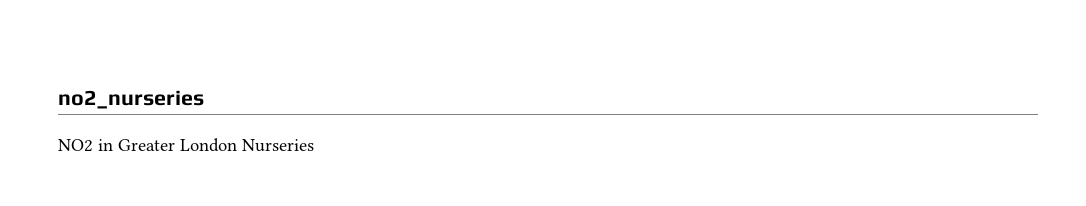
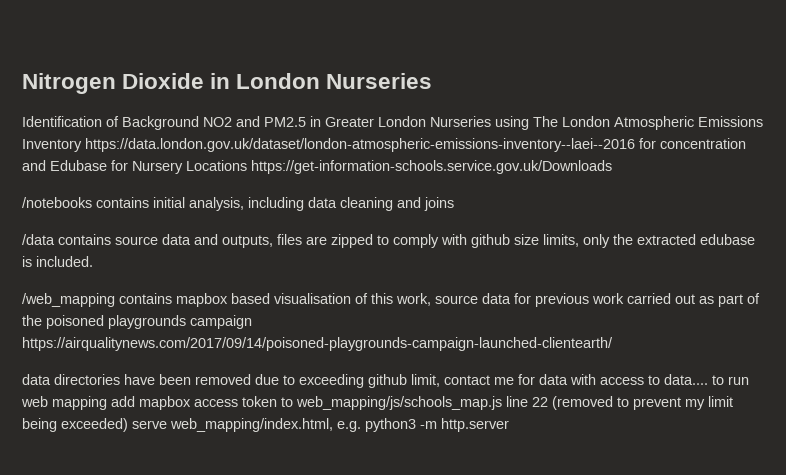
- no2_nurseries
- NO2 in Greater London Nurseries
+ Nitrogen Dioxide in London Nurseries
+ Identification of Background NO2 and PM2.5 in Greater London Nurseries using The London Atmospheric Emissions Inventory https://data.london.gov.uk/dataset/london-atmospheric-emissions-inventory--laei--2016 for concentration and Edubase for Nursery Locations https://get-information-schools.service.gov.uk/Downloads
+ /notebooks contains initial analysis, including data cleaning and joins
+ /data contains source data and outputs, files are zipped to comply with github size limits, only the extracted edubase is included.
+ /web_mapping contains mapbox based visualisation of this work, source data for previous work carried out as part of the poisoned playgrounds campaign https://airqualitynews.com/2017/09/14/poisoned-playgrounds-campaign-launched-clientearth/
+ data directories have been removed due to exceeding github limit, contact me for data with access to data.... to run web mapping add mapbox access token to web_mapping/js/schools_map.js line 22 (removed to prevent my limit being exceeded) serve web_mapping/index.html, e.g. python3 -m http.server

